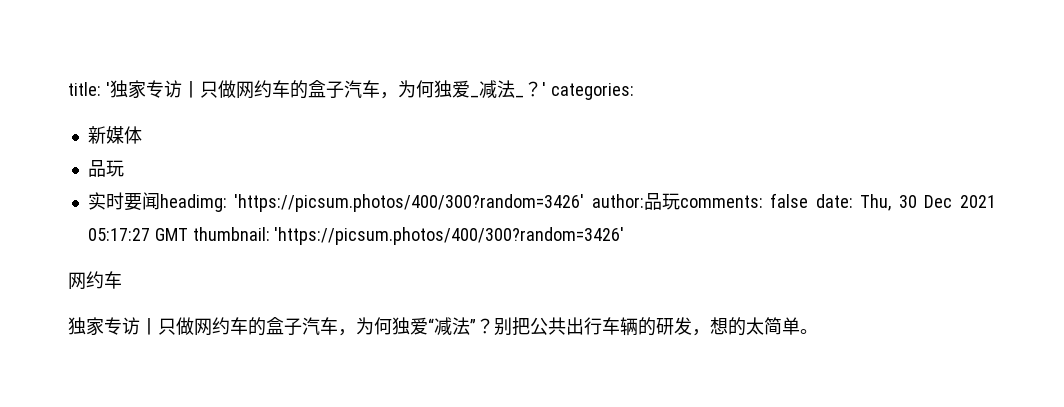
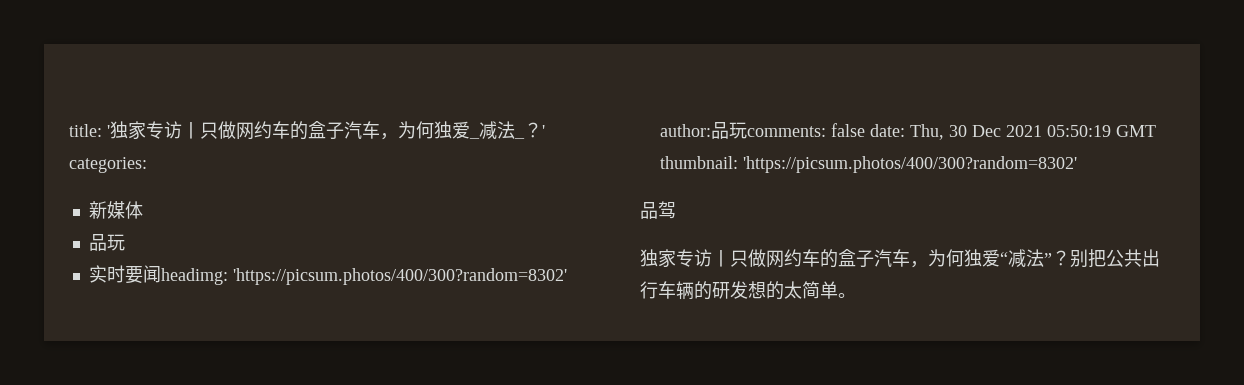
- 实时要闻headimg: 'https://picsum.photos/400/300?random=3426' author:品玩comments: false date: Thu, 30 Dec 2021 05:17:27 GMT thumbnail: 'https://picsum.photos/400/300?random=3426'
- 网约车
+ 实时要闻headimg: 'https://picsum.photos/400/300?random=8302' author:品玩comments: false date: Thu, 30 Dec 2021 05:50:19 GMT thumbnail: 'https://picsum.photos/400/300?random=8302'
+ 品驾
- 别把公共出行车辆的研发，想的太简单。
+ 别把公共出行车辆的研发想的太简单。

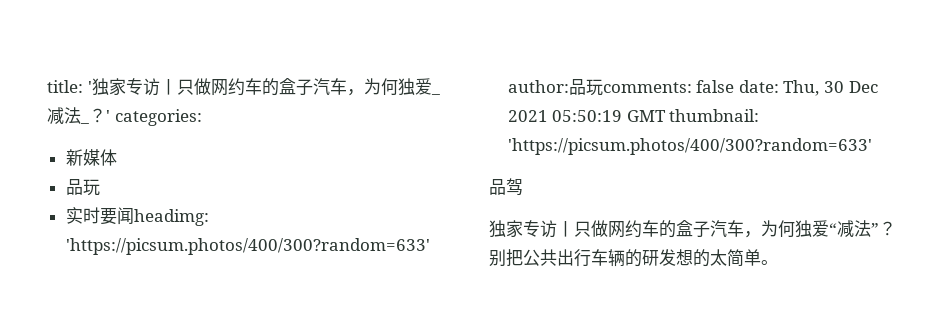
- 实时要闻headimg: 'https://picsum.photos/400/300?random=8302' author:品玩comments: false date: Thu, 30 Dec 2021 05:50:19 GMT thumbnail: 'https://picsum.photos/400/300?random=8302'
+ 实时要闻headimg: 'https://picsum.photos/400/300?random=633' author:品玩comments: false date: Thu, 30 Dec 2021 05:50:19 GMT thumbnail: 'https://picsum.photos/400/300?random=633'

